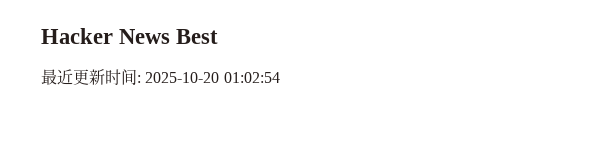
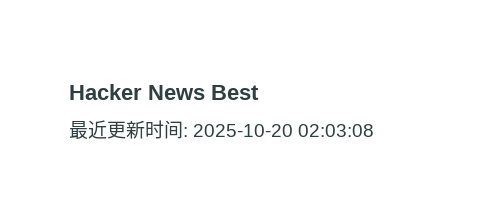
- 最近更新时间: 2025-10-20 01:02:54
+ 最近更新时间: 2025-10-20 02:03:08

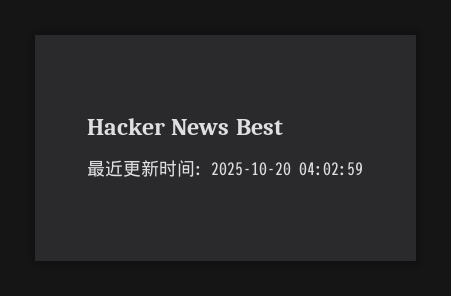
- 最近更新时间: 2025-10-20 02:03:08
+ 最近更新时间: 2025-10-20 04:02:59

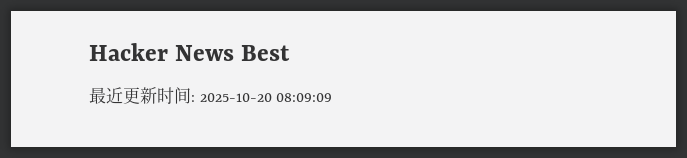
- 最近更新时间: 2025-10-20 04:02:59
+ 最近更新时间: 2025-10-20 08:09:09

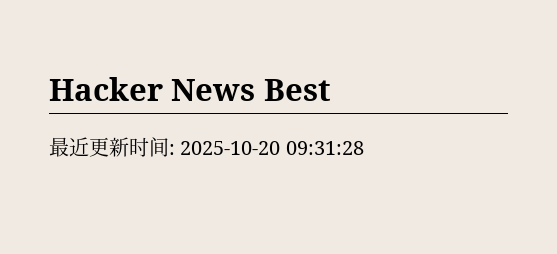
- 最近更新时间: 2025-10-20 08:09:09
+ 最近更新时间: 2025-10-20 09:31:28

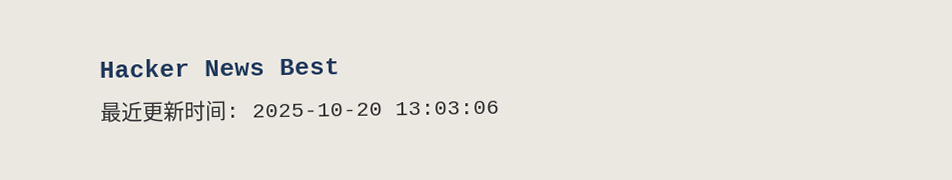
- 最近更新时间: 2025-10-20 09:31:28
+ 最近更新时间: 2025-10-20 13:03:06

